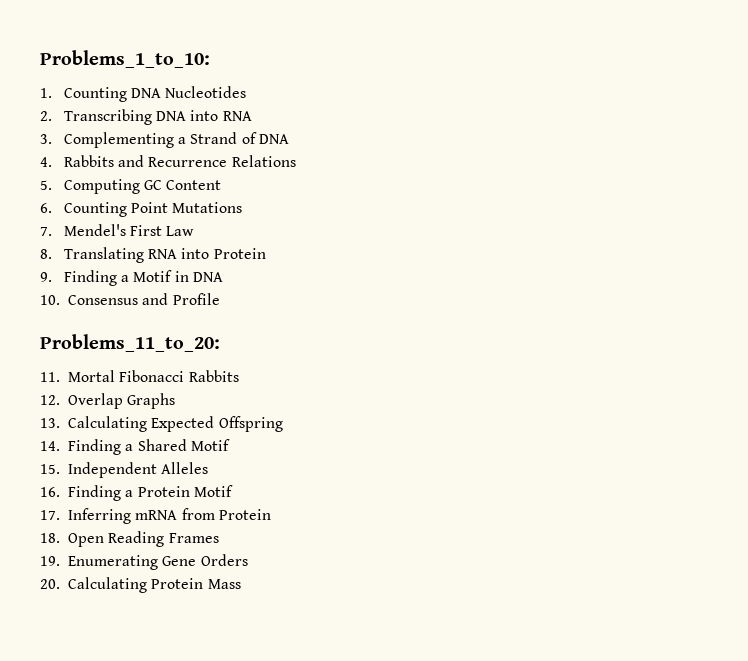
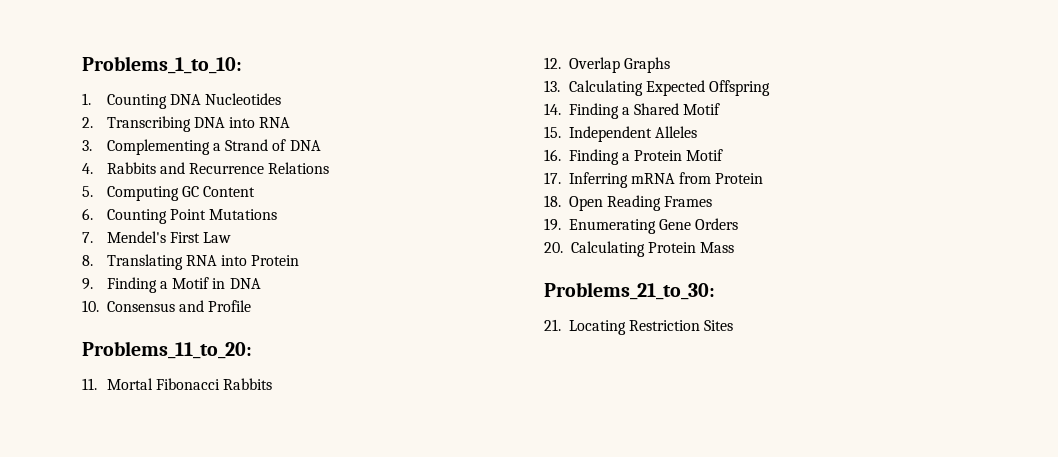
+ Problems_21_to_30:
+ 21. Locating Restriction Sites

